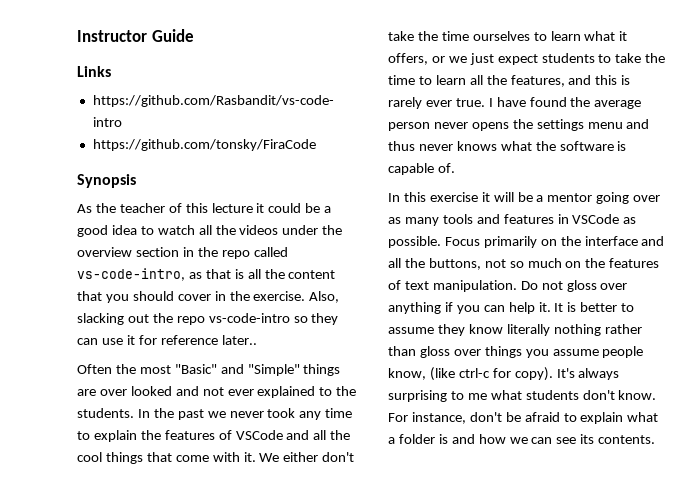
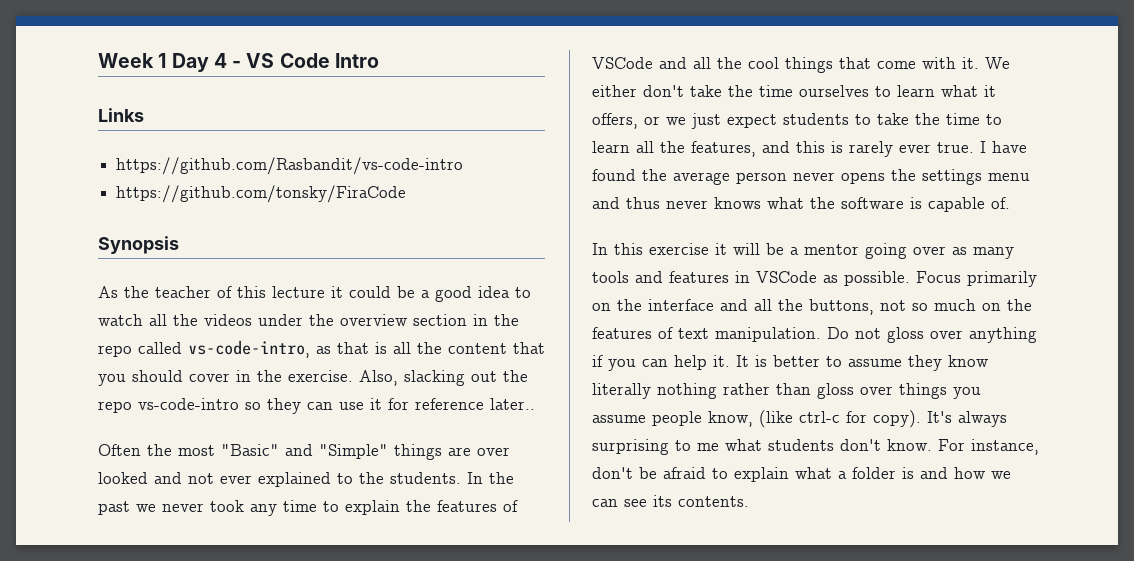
- Instructor Guide
+ Week 1 Day 4 - VS Code Intro

